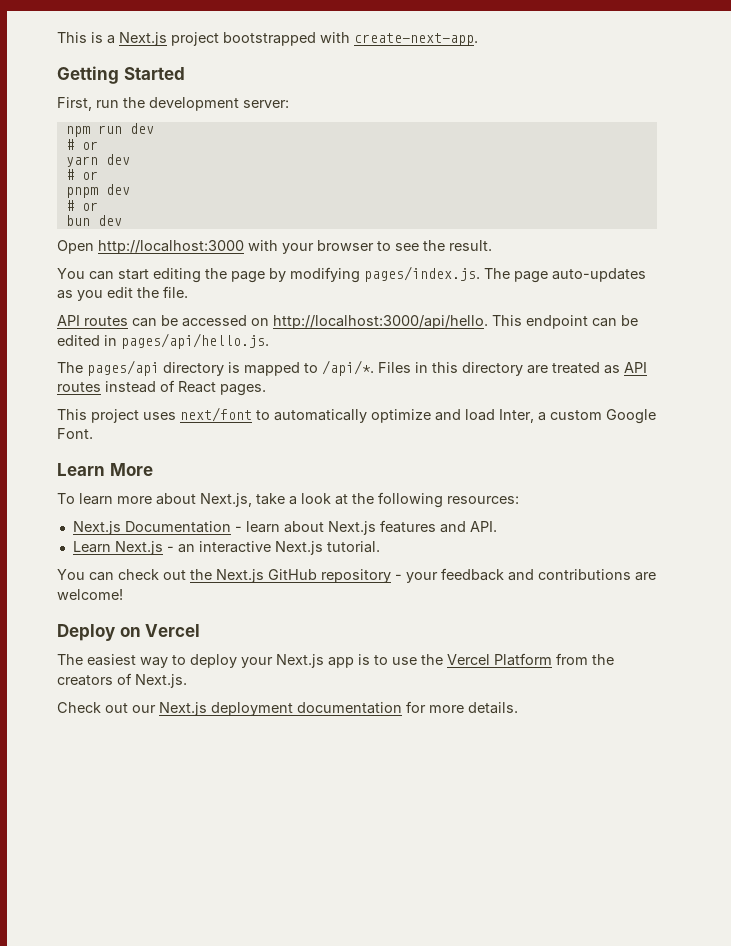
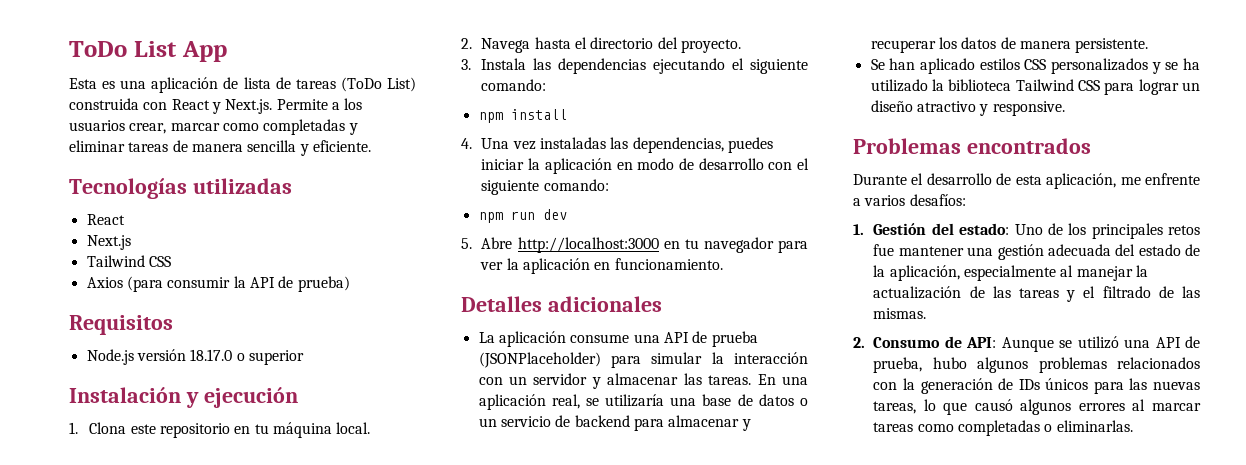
- This is a Next.js project bootstrapped with create-next-app.
- Getting Started
- First, run the development server:
+ ToDo List App
+ Esta es una aplicación de lista de tareas (ToDo List) construida con React y Next.js. Permite a los usuarios crear, marcar como completadas y eliminar tareas de manera sencilla y eficiente.
+ Tecnologías utilizadas
+ React
+ Next.js
+ Tailwind CSS
+ Axios (para consumir la API de prueba)
+ Requisitos
+ Node.js versión 18.17.0 o superior
+ Instalación y ejecución
+ 1. Clona este repositorio en tu máquina local.
+ 2. Navega hasta el directorio del proyecto.
+ 3. Instala las dependencias ejecutando el siguiente comando:
+ npm install
+ 4. Una vez instaladas las dependencias, puedes iniciar la aplicación en modo de desarrollo con el siguiente comando:
  npm run dev
- # or
- yarn dev
- # or
- pnpm dev
- # or
- bun dev
- Open http://localhost:3000 with your browser to see the result.
- You can start editing the page by modifying pages/index.js. The page auto-updates as you edit the file.
- API routes can be accessed on http://localhost:3000/api/hello. This endpoint can be edited in pages/api/hello.js.
- The pages/api directory is mapped to /api/*. Files in this directory are treated as API routes instead of React pages.
- This project uses next/font to automatically optimize and load Inter, a custom Google Font.
- Learn More
- To learn more about Next.js, take a look at the following resources:
- Next.js Documentation - learn about Next.js features and API.
- Learn Next.js - an interactive Next.js tutorial.
- You can check out the Next.js GitHub repository - your feedback and contributions are welcome!
- Deploy on Vercel
- The easiest way to deploy your Next.js app is to use the Vercel Platform from the creators of Next.js.
- Check out our Next.js deployment documentation for more details.
+ 5. Abre http://localhost:3000 en tu navegador para ver la aplicación en funcionamiento.
+ Detalles adicionales
+ La aplicación consume una API de prueba (JSONPlaceholder) para simular la interacción con un servidor y almacenar las tareas. En una aplicación real, se utilizaría una base de datos o un servicio de backend para almacenar y recuperar los datos de manera persistente.
+ Se han aplicado estilos CSS personalizados y se ha utilizado la biblioteca Tailwind CSS para lograr un diseño atractivo y responsive.
+ Problemas encontrados
+ Durante el desarrollo de esta aplicación, me enfrente a varios desafíos:
+ 1. Gestión del estado: Uno de los principales retos fue mantener una gestión adecuada del estado de la aplicación, especialmente al manejar la actualización de las tareas y el filtrado de las mismas.
+ 2. Consumo de API: Aunque se utilizó una API de prueba, hubo algunos problemas relacionados con la generación de IDs únicos para las nuevas tareas, lo que causó algunos errores al marcar tareas como completadas o eliminarlas.

